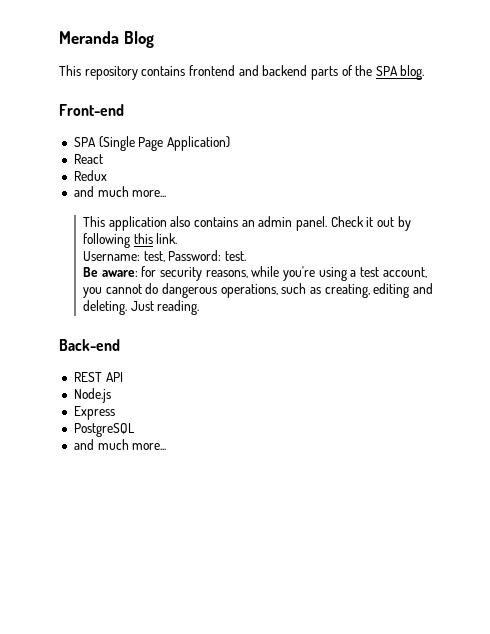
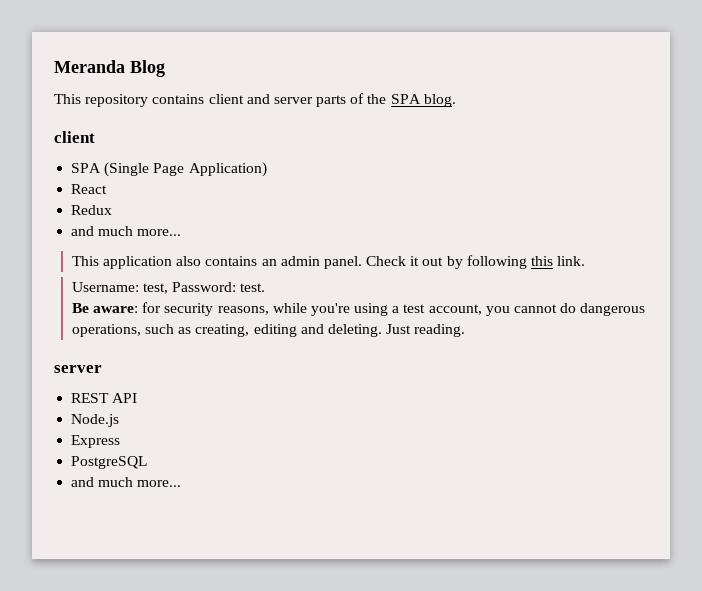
- This repository contains frontend and backend parts of the SPA blog.
- Front-end
+ This repository contains client and server parts of the SPA blog.
+ client
  Just reading.
- Back-end
+ server

